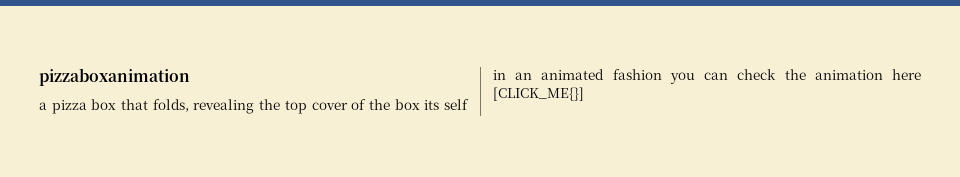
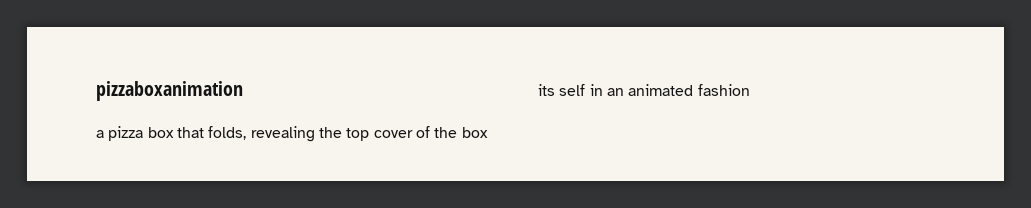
- a pizza box that folds, revealing the top cover of the box its self in an animated fashion you can check the animation here [CLICK_ME{}]
+ a pizza box that folds, revealing the top cover of the box its self in an animated fashion

